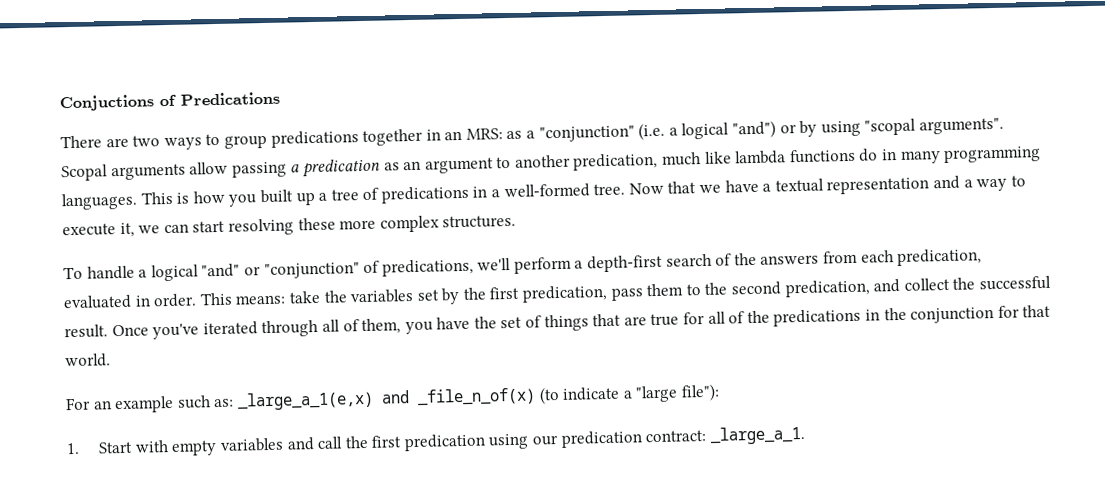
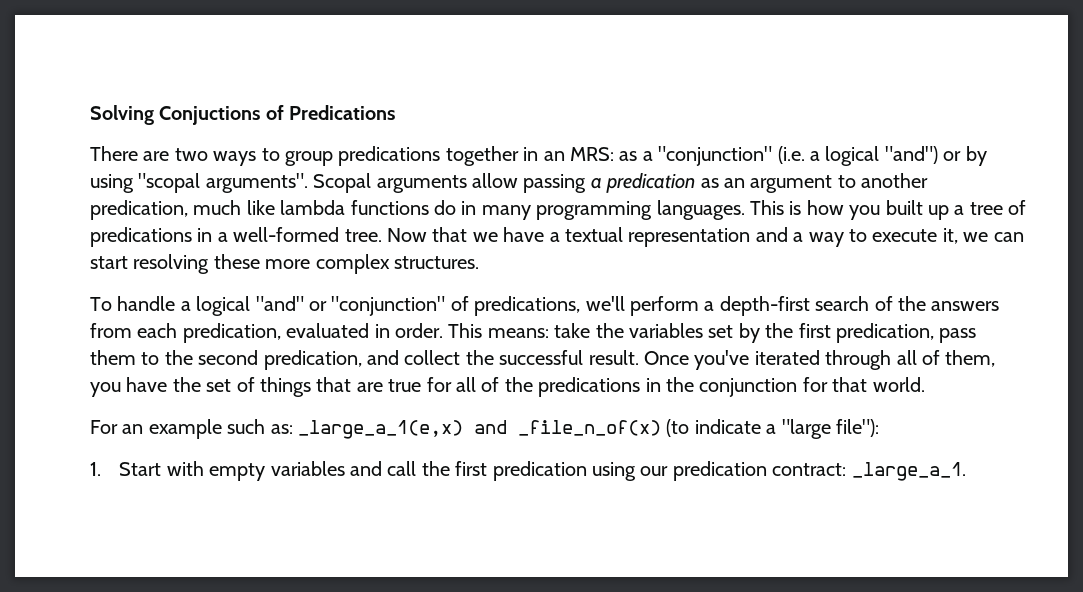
- Conjuctions of Predications
+ Solving Conjuctions of Predications

